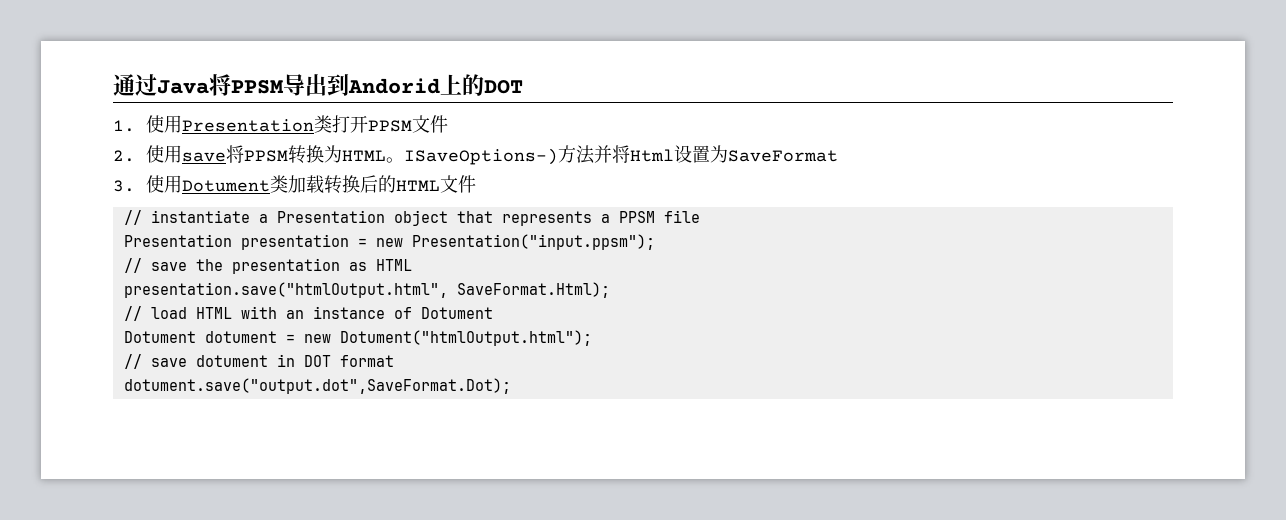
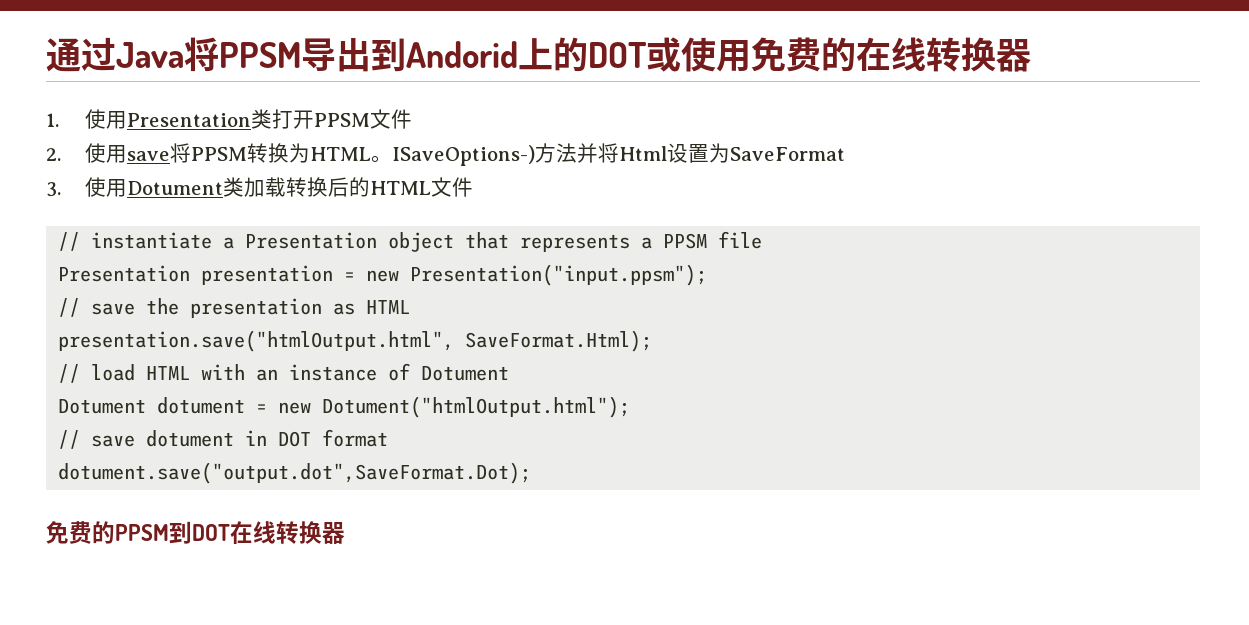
- 通过Java将PPSM导出到Andorid上的DOT
+ 通过Java将PPSM导出到Andorid上的DOT或使用免费的在线转换器
+ 免费的PPSM到DOT在线转换器

